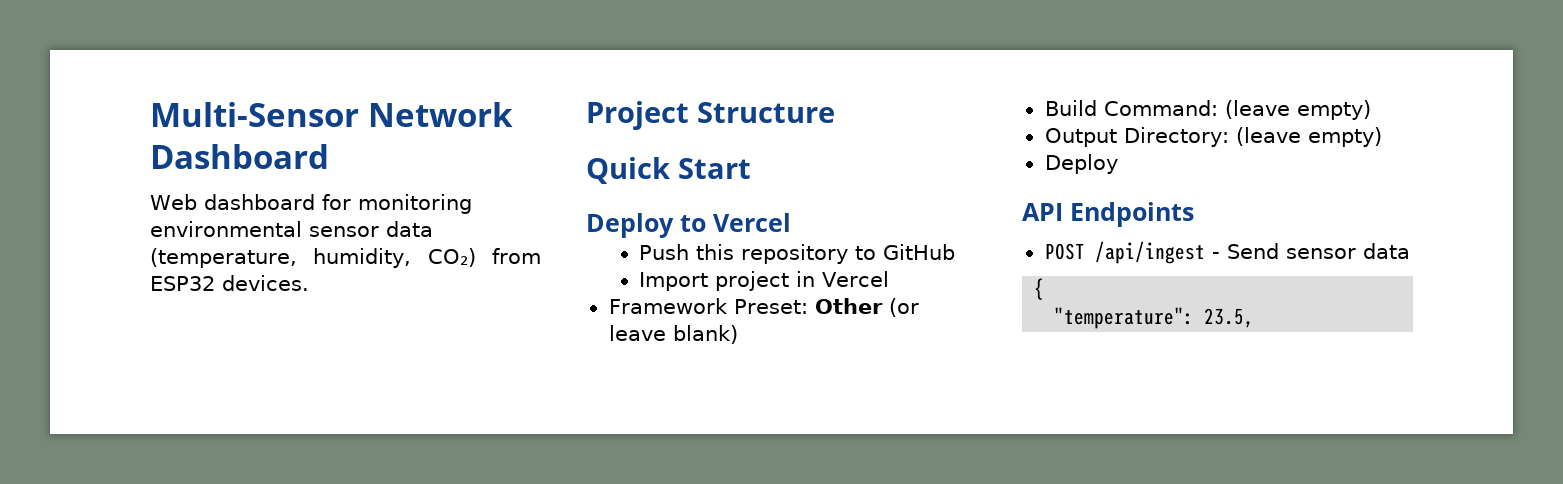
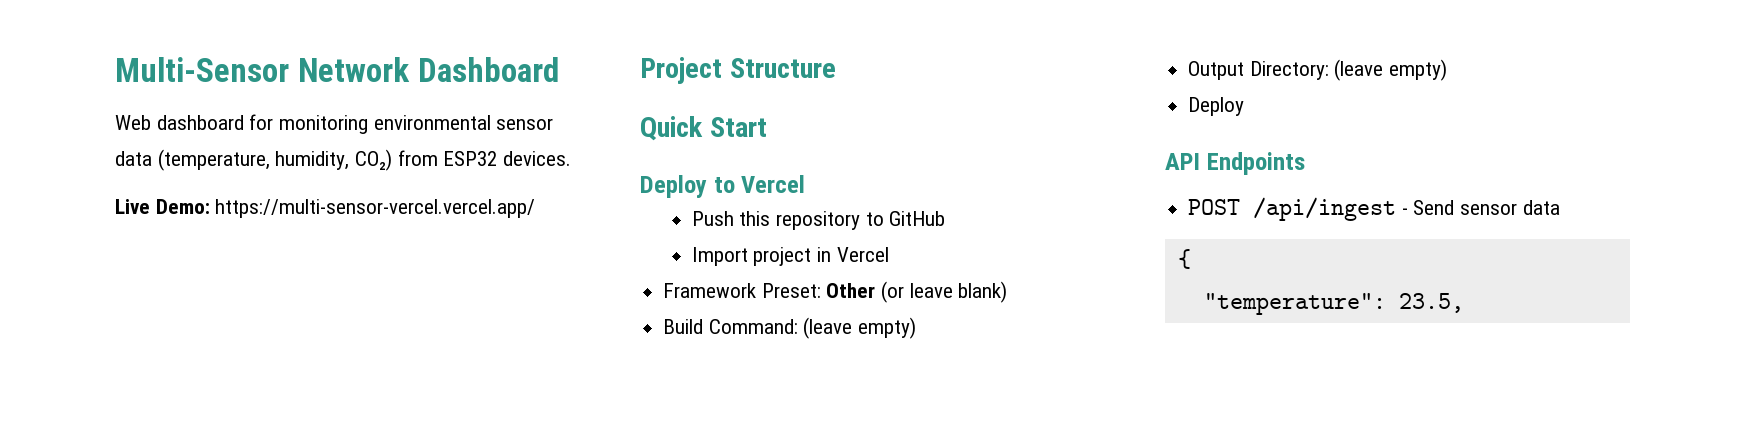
+ Live Demo: https://multi-sensor-vercel.vercel.app/

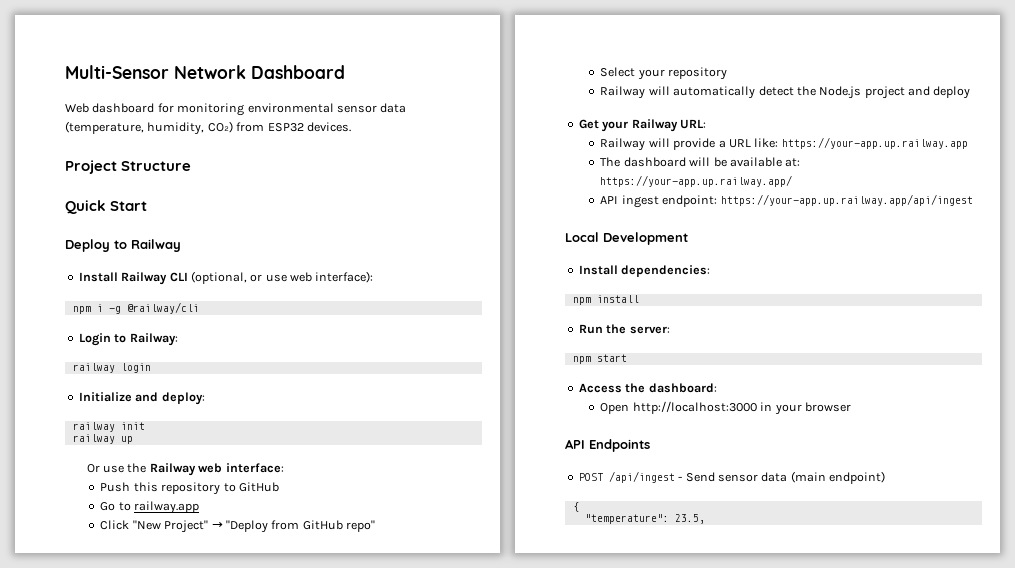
- Live Demo: https://multi-sensor-vercel.vercel.app/
- Deploy to Vercel
+ Deploy to Railway
+ Install Railway CLI (optional, or use web interface):
+ npm i -g @railway/cli
+ Login to Railway:
+ railway login
+ Initialize and deploy:
+ railway init
+ railway up
+ Or use the Railway web interface:
- Import project in Vercel
- Framework Preset: Other (or leave blank)
- Build Command: (leave empty)
- Output Directory: (leave empty)
- Deploy
+ Go to railway.app
+ Click "New Project" → "Deploy from GitHub repo"
+ Select your repository
+ Railway will automatically detect the Node.js project and deploy
+ Get your Railway URL:
+ Railway will provide a URL like: https://your-app.up.railway.app
+ The dashboard will be available at: https://your-app.up.railway.app/
+ API ingest endpoint: https://your-app.up.railway.app/api/ingest
+ Local Development
+ Install dependencies:
+ npm install
+ Run the server:
+ npm start
+ Access the dashboard:
+ Open http://localhost:3000 in your browser
- POST /api/ingest - Send sensor data
+ POST /api/ingest - Send sensor data (main endpoint)

